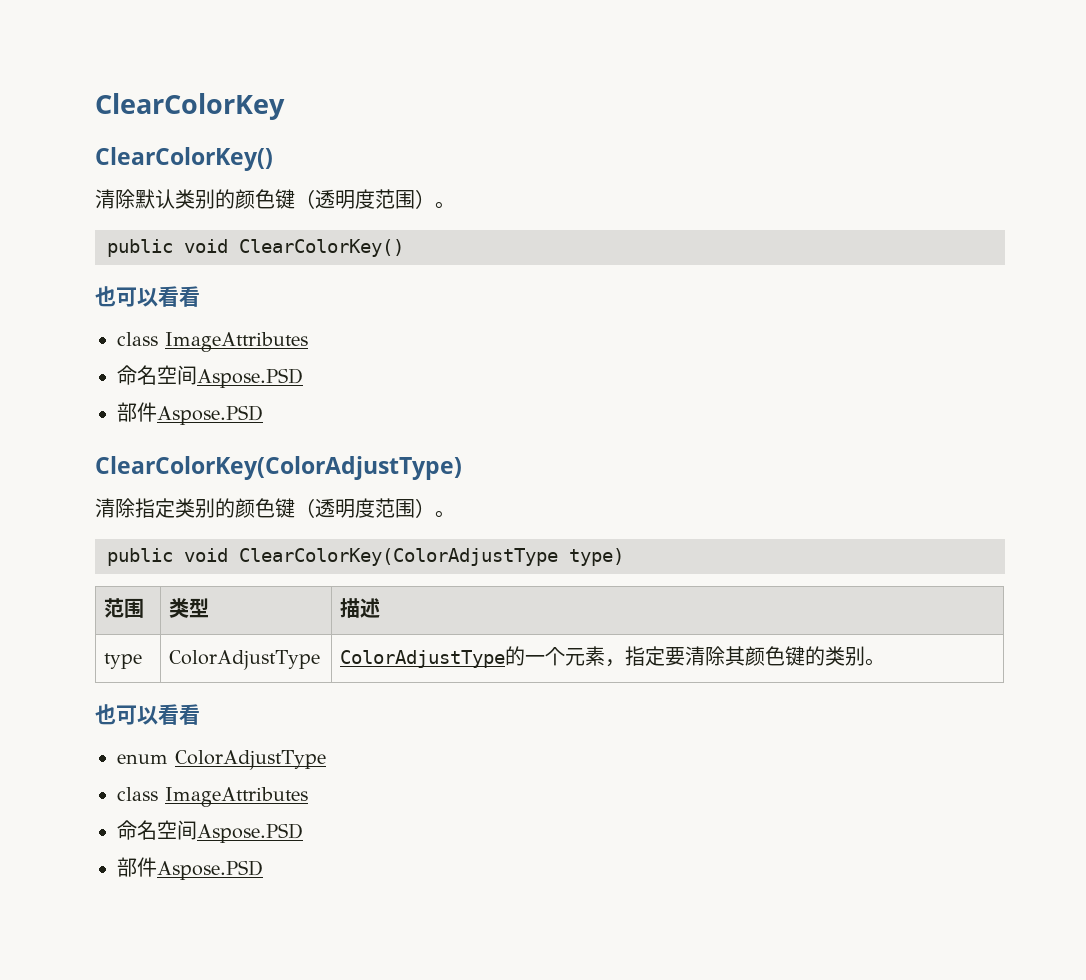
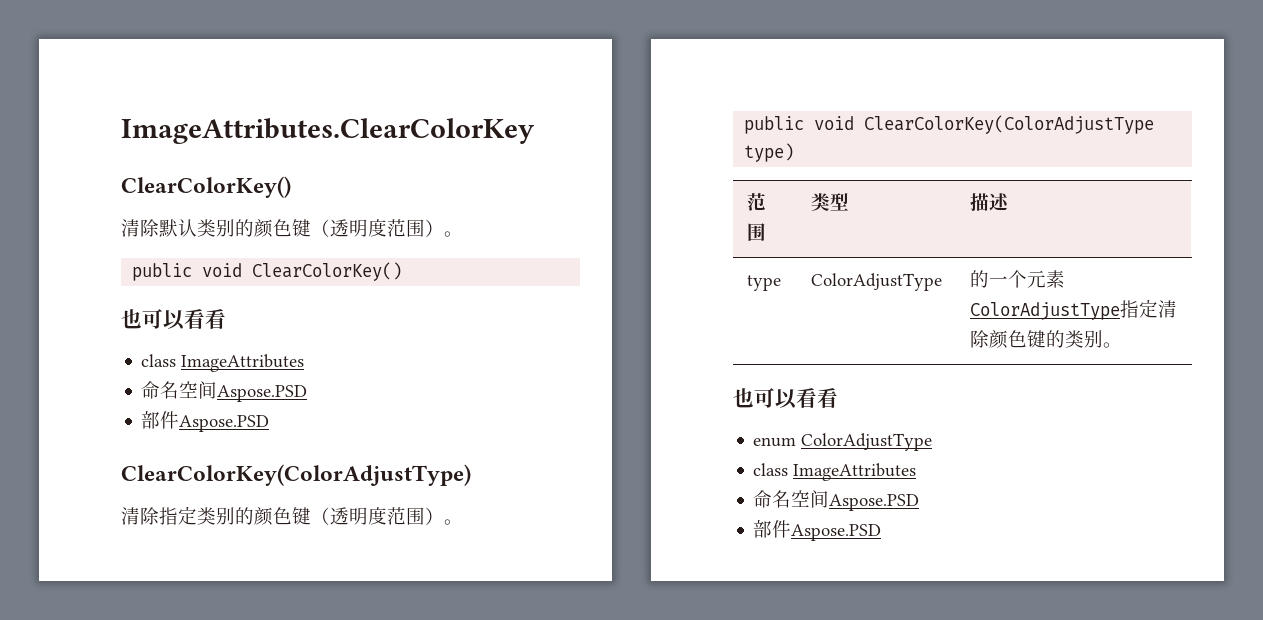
- ClearColorKey
+ ImageAttributes.ClearColorKey
- type | ColorAdjustType | ColorAdjustType的一个元素，指定要清除其颜色键的类别。
+ type | ColorAdjustType | 的一个元素ColorAdjustType指定清除颜色键的类别。

